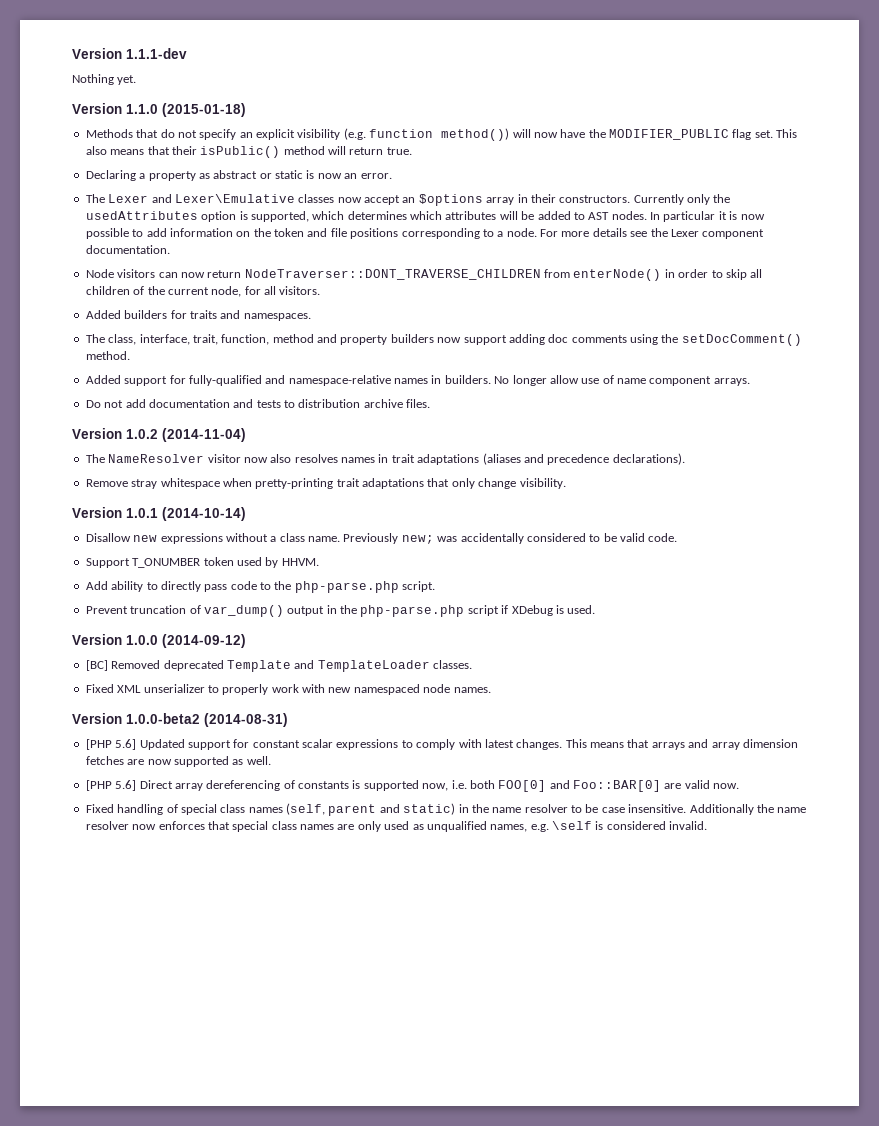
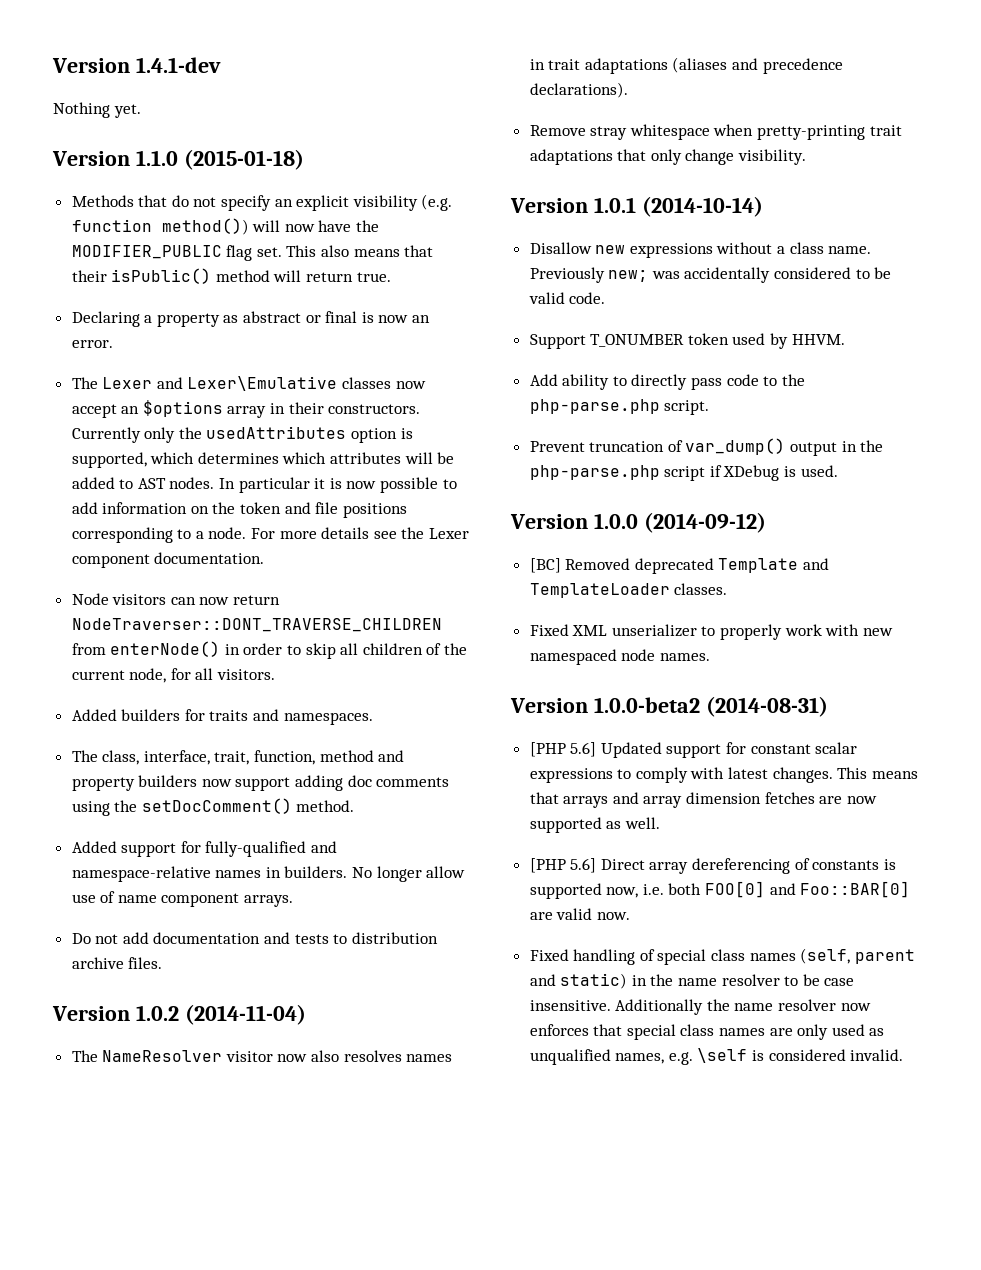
- Version 1.1.1-dev
+ Version 1.4.1-dev
- Declaring a property as abstract or static is now an error.
+ Declaring a property as abstract or final is now an error.

